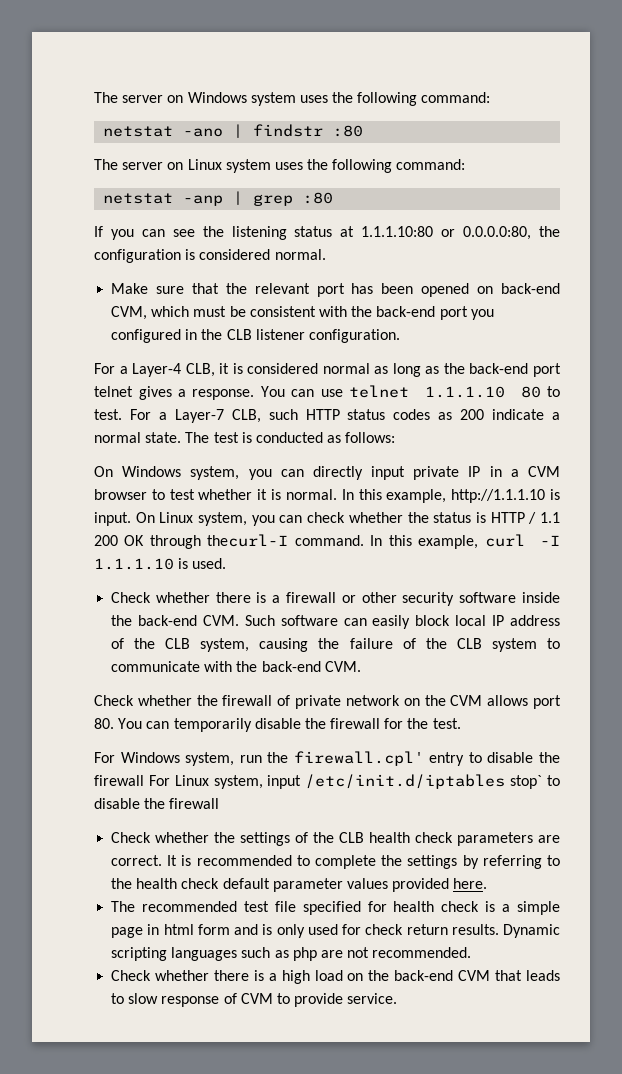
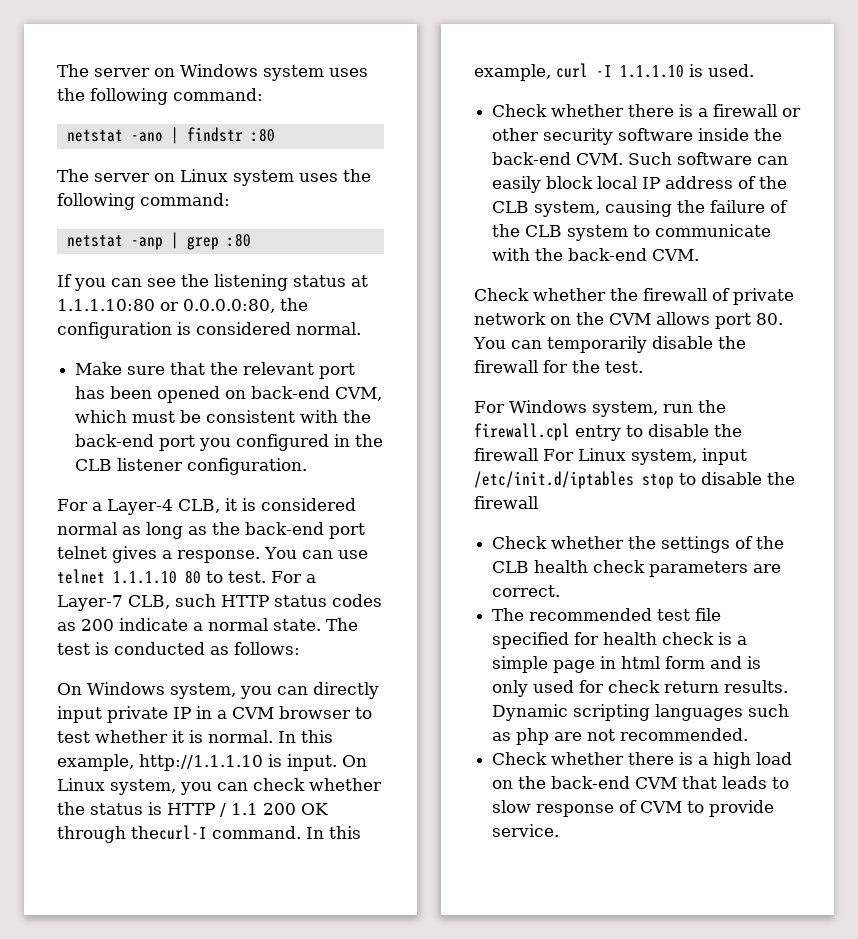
- For Windows system, run the firewall.cpl' entry to disable the firewall For Linux system, input /etc/init.d/iptables stop` to disable the firewall
+ For Windows system, run the firewall.cpl entry to disable the firewall For Linux system, input /etc/init.d/iptables stop to disable the firewall
- It is recommended to complete the settings by referring to the health check default parameter values provided here.

